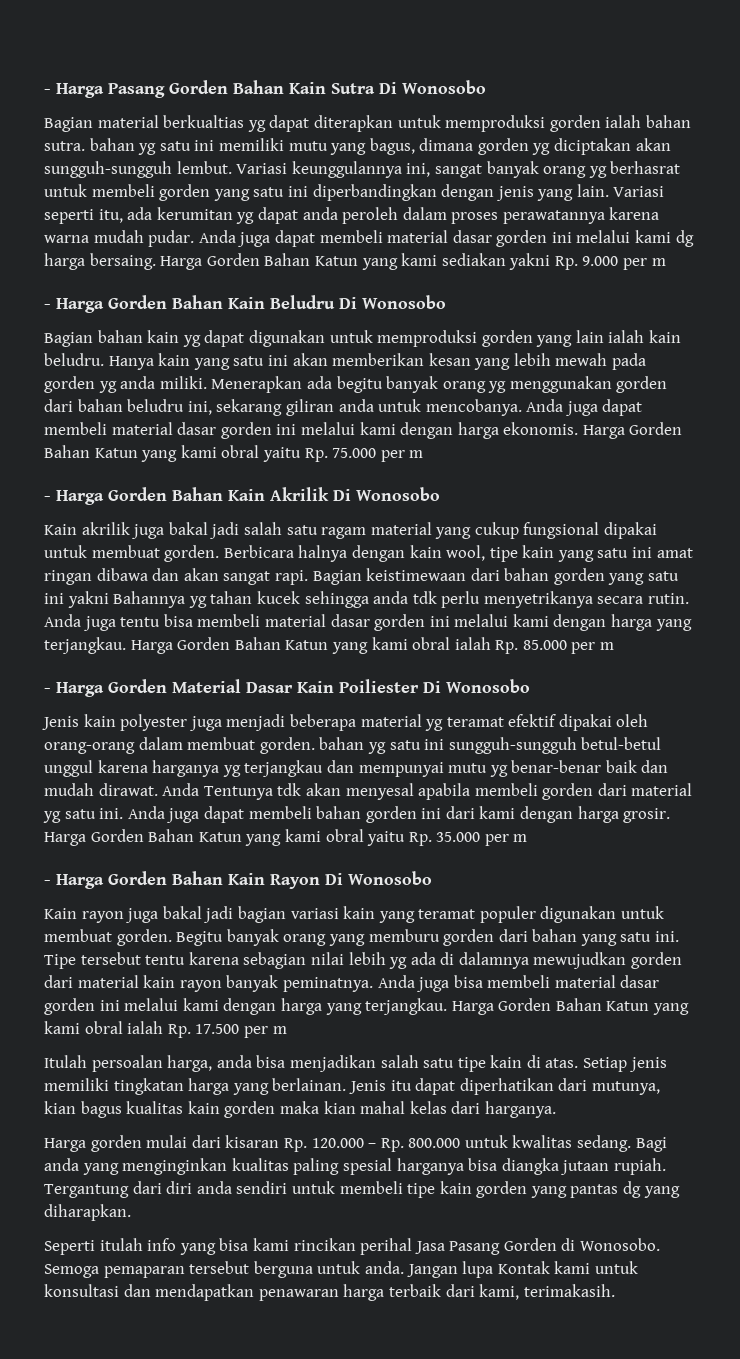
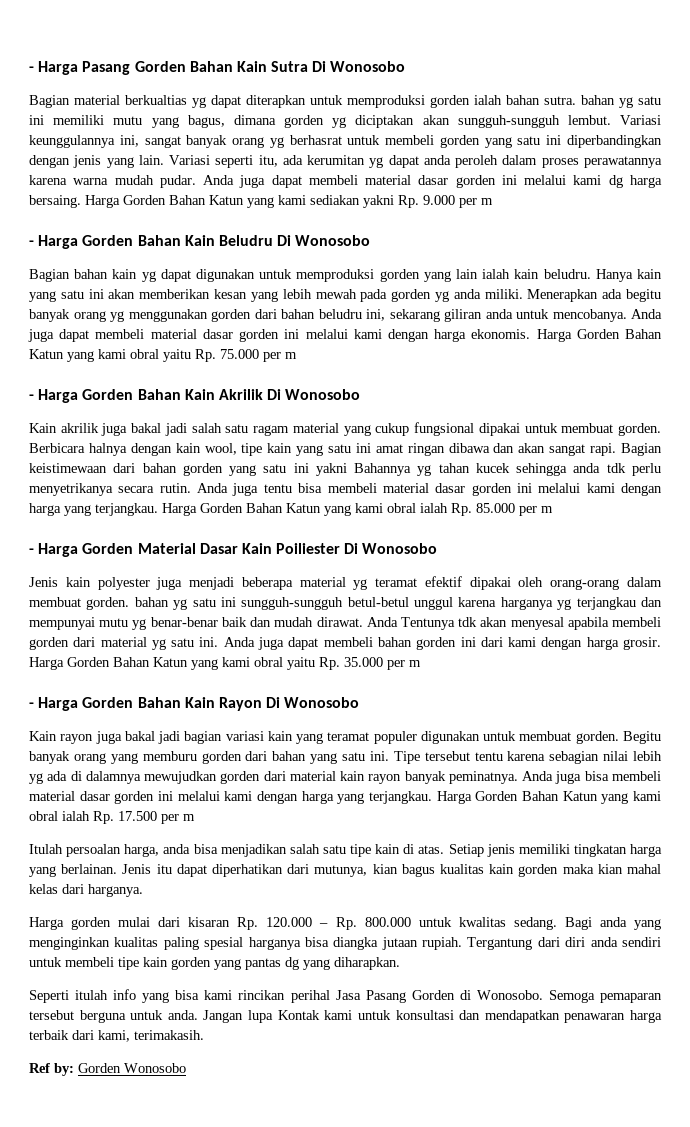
+ Ref by: Gorden Wonosobo

